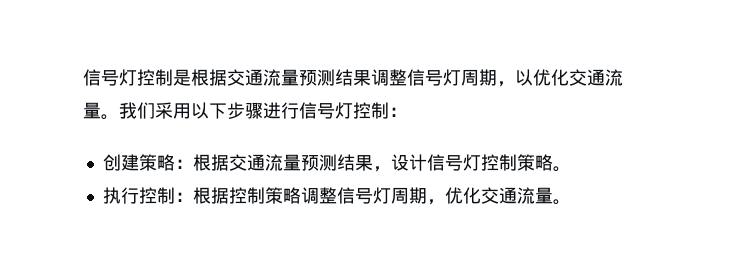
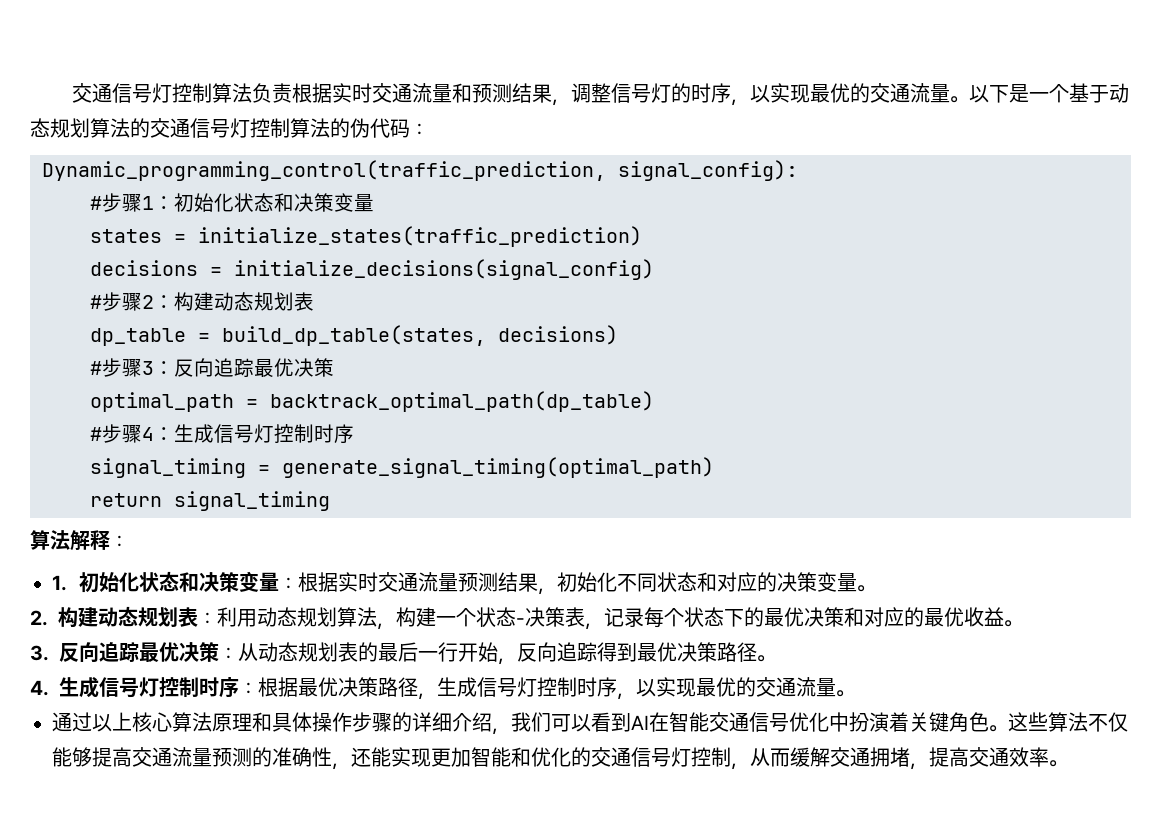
- 信号灯控制是根据交通流量预测结果调整信号灯周期，以优化交通流量。我们采用以下步骤进行信号灯控制：
- 创建策略：根据交通流量预测结果，设计信号灯控制策略。
- 执行控制：根据控制策略调整信号灯周期，优化交通流量。
+ 交通信号灯控制算法负责根据实时交通流量和预测结果，调整信号灯的时序，以实现最优的交通流量。以下是一个基于动态规划算法的交通信号灯控制算法的伪代码：
+ Dynamic_programming_control(traffic_prediction, signal_config):
+ #步骤1：初始化状态和决策变量
+ states = initialize_states(traffic_prediction)
+ decisions = initialize_decisions(signal_config)
+ #步骤2：构建动态规划表
+ dp_table = build_dp_table(states, decisions)
+ #步骤3：反向追踪最优决策
+ optimal_path = backtrack_optimal_path(dp_table)
+ #步骤4：生成信号灯控制时序
+ signal_timing = generate_signal_timing(optimal_path)
+ return signal_timing
+ 算法解释：
+ 1.初始化状态和决策变量：根据实时交通流量预测结果，初始化不同状态和对应的决策变量。
+ 2.构建动态规划表：利用动态规划算法，构建一个状态-决策表，记录每个状态下的最优决策和对应的最优收益。
+ 3.反向追踪最优决策：从动态规划表的最后一行开始，反向追踪得到最优决策路径。
+ 4.生成信号灯控制时序：根据最优决策路径，生成信号灯控制时序，以实现最优的交通流量。
+ 通过以上核心算法原理和具体操作步骤的详细介绍，我们可以看到AI在智能交通信号优化中扮演着关键角色。这些算法不仅能够提高交通流量预测的准确性，还能实现更加智能和优化的交通信号灯控制，从而缓解交通拥堵，提高交通效率。

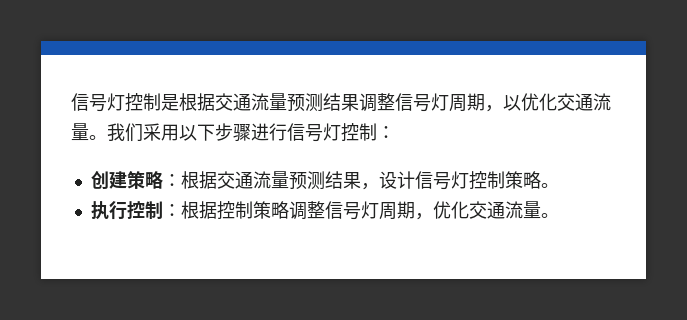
- 交通信号灯控制算法负责根据实时交通流量和预测结果，调整信号灯的时序，以实现最优的交通流量。以下是一个基于动态规划算法的交通信号灯控制算法的伪代码：
- Dynamic_programming_control(traffic_prediction, signal_config):
- #步骤1：初始化状态和决策变量
- states = initialize_states(traffic_prediction)
- decisions = initialize_decisions(signal_config)
- #步骤2：构建动态规划表
- dp_table = build_dp_table(states, decisions)
- #步骤3：反向追踪最优决策
- optimal_path = backtrack_optimal_path(dp_table)
- #步骤4：生成信号灯控制时序
- signal_timing = generate_signal_timing(optimal_path)
- return signal_timing
- 算法解释：
- 1.初始化状态和决策变量：根据实时交通流量预测结果，初始化不同状态和对应的决策变量。
- 2.构建动态规划表：利用动态规划算法，构建一个状态-决策表，记录每个状态下的最优决策和对应的最优收益。
- 3.反向追踪最优决策：从动态规划表的最后一行开始，反向追踪得到最优决策路径。
- 4.生成信号灯控制时序：根据最优决策路径，生成信号灯控制时序，以实现最优的交通流量。
- 通过以上核心算法原理和具体操作步骤的详细介绍，我们可以看到AI在智能交通信号优化中扮演着关键角色。这些算法不仅能够提高交通流量预测的准确性，还能实现更加智能和优化的交通信号灯控制，从而缓解交通拥堵，提高交通效率。
+ 信号灯控制是根据交通流量预测结果调整信号灯周期，以优化交通流量。我们采用以下步骤进行信号灯控制：
+ 创建策略：根据交通流量预测结果，设计信号灯控制策略。
+ 执行控制：根据控制策略调整信号灯周期，优化交通流量。

